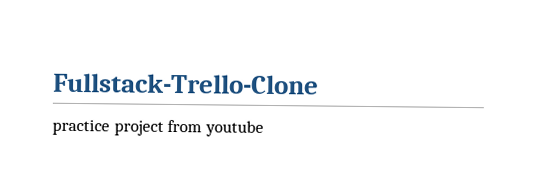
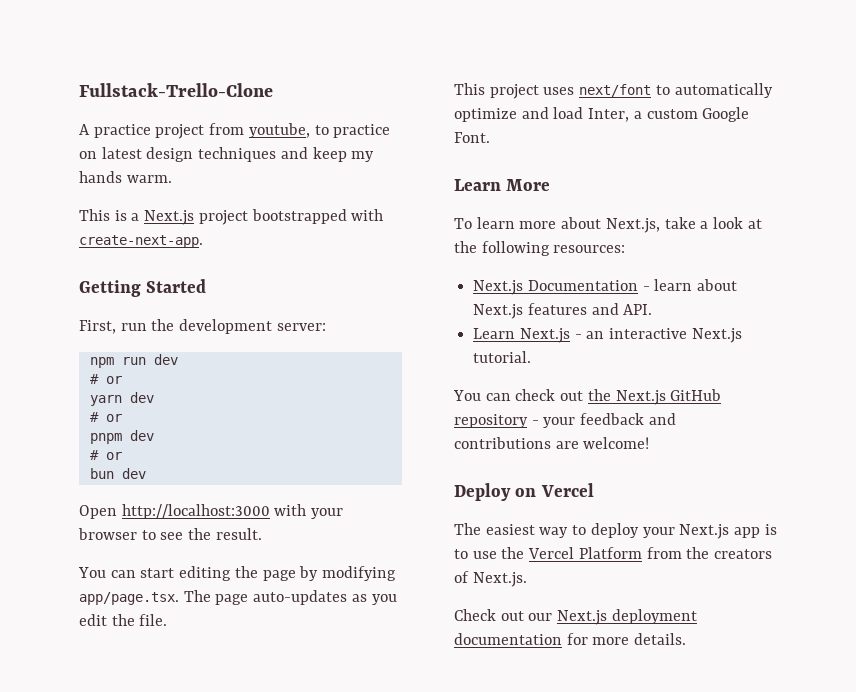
- practice project from youtube
+ A practice project from youtube, to practice on latest design techniques and keep my hands warm.
+ This is a Next.js project bootstrapped with create-next-app.
+ Getting Started
+ First, run the development server:
+ npm run dev
+ # or
+ yarn dev
+ # or
+ pnpm dev
+ # or
+ bun dev
+ Open http://localhost:3000 with your browser to see the result.
+ You can start editing the page by modifying app/page.tsx. The page auto-updates as you edit the file.
+ This project uses next/font to automatically optimize and load Inter, a custom Google Font.
+ Learn More
+ To learn more about Next.js, take a look at the following resources:
+ Next.js Documentation - learn about Next.js features and API.
+ Learn Next.js - an interactive Next.js tutorial.
+ You can check out the Next.js GitHub repository - your feedback and contributions are welcome!
+ Deploy on Vercel
+ The easiest way to deploy your Next.js app is to use the Vercel Platform from the creators of Next.js.
+ Check out our Next.js deployment documentation for more details.

